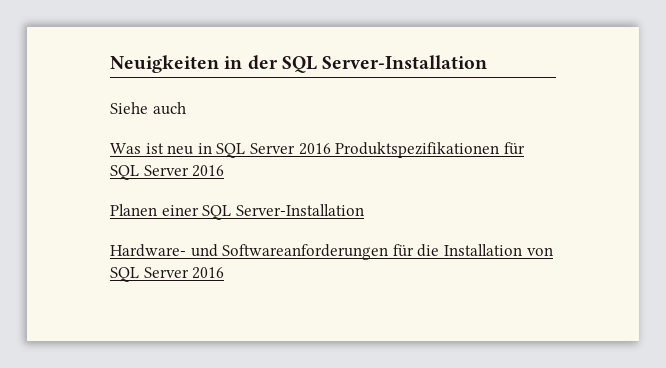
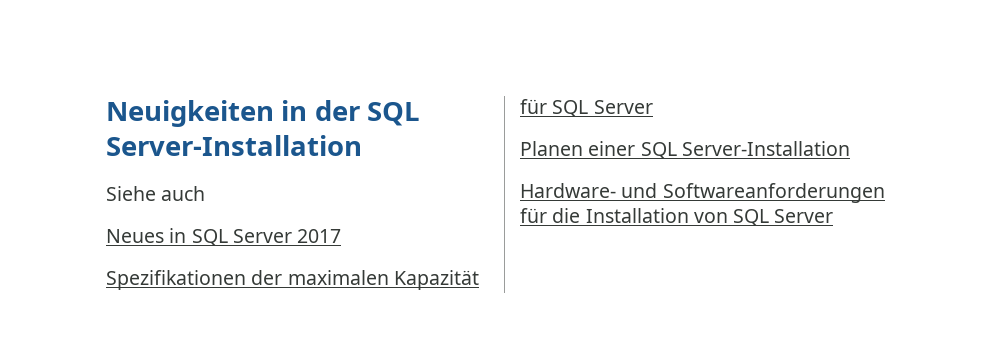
- Was ist neu in SQL Server 2016 Produktspezifikationen für SQL Server 2016
+ Neues in SQL Server 2017
+ Spezifikationen der maximalen Kapazität für SQL Server
- Hardware- und Softwareanforderungen für die Installation von SQL Server 2016
+ Hardware- und Softwareanforderungen für die Installation von SQL Server

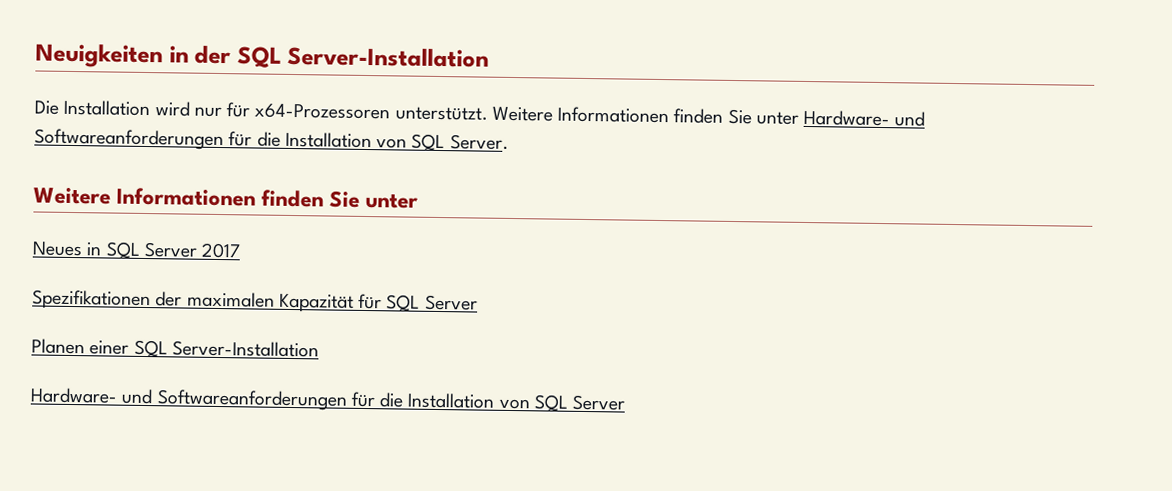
- Siehe auch
+ Die Installation wird nur für x64-Prozessoren unterstützt. Weitere Informationen finden Sie unter Hardware- und Softwareanforderungen für die Installation von SQL Server.
+ Weitere Informationen finden Sie unter

